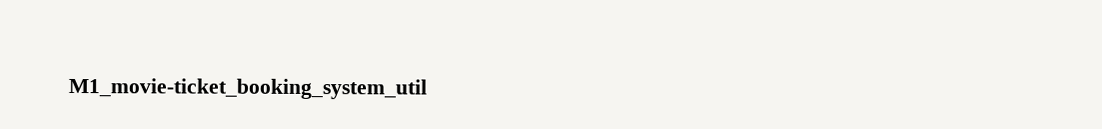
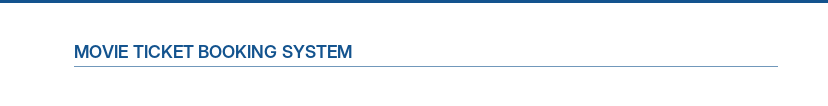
- M1_movie-ticket_booking_system_util
+ MOVIE TICKET BOOKING SYSTEM

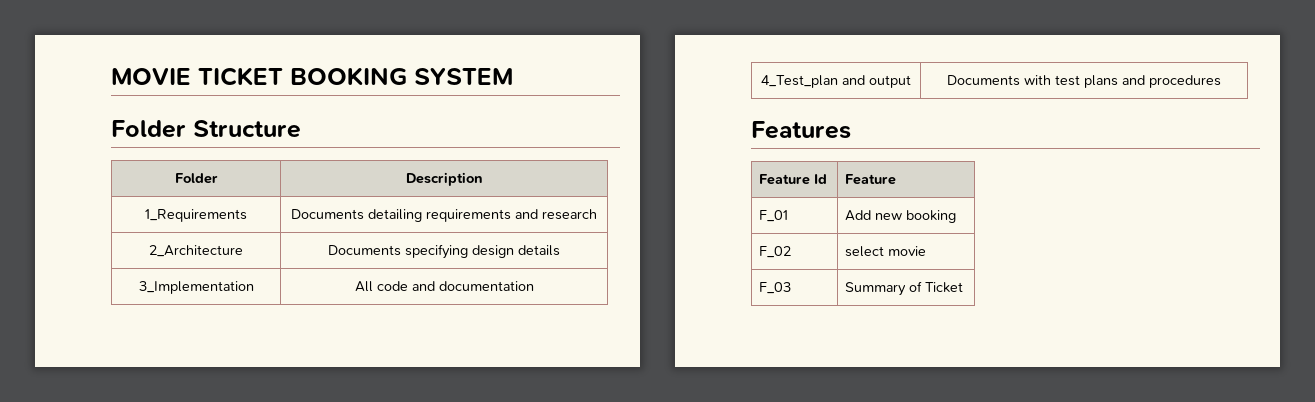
+ Folder Structure
+ Folder | Description
+ 1_Requirements | Documents detailing requirements and research
+ 2_Architecture | Documents specifying design details
+ 3_Implementation | All code and documentation
+ 4_Test_plan and output | Documents with test plans and procedures
+ Features
+ Feature Id | Feature
+ F_01 | Add new booking
+ F_02 | select movie
+ F_03 | Summary of Ticket

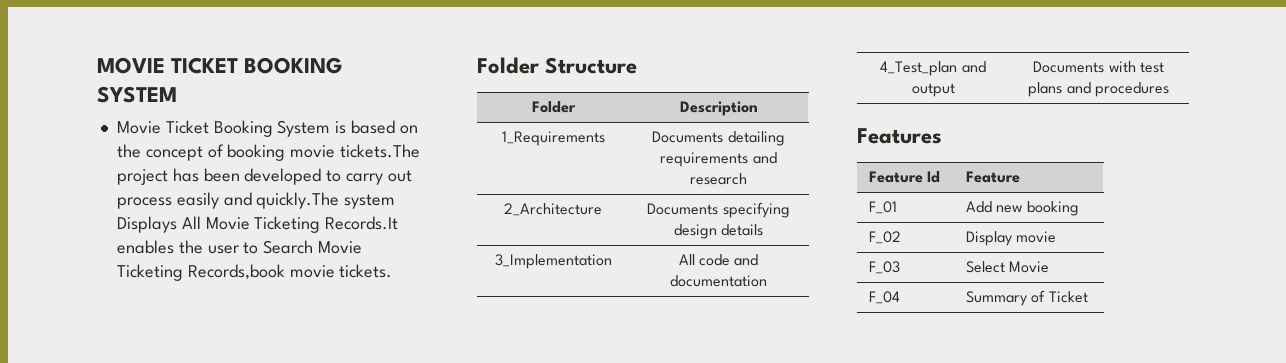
+ Movie Ticket Booking System is based on the concept of booking movie tickets.The project has been developed to carry out process easily and quickly.The system Displays All Movie Ticketing Records.It enables the user to Search Movie Ticketing Records,book movie tickets.
- F_02 | select movie
+ F_02 | Display movie
- F_03 | Summary of Ticket
+ F_03 | Select Movie
+ F_04 | Summary of Ticket

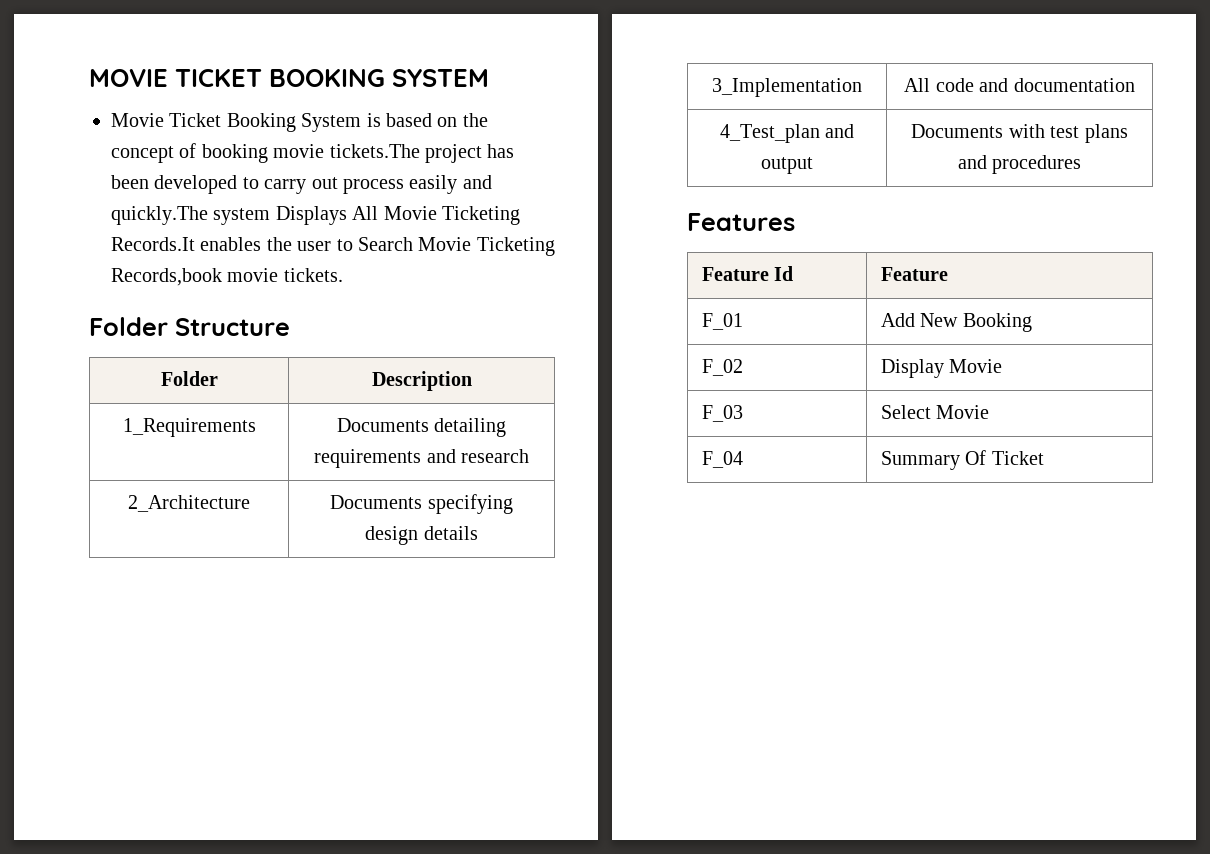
- F_01 | Add new booking
+ F_01 | Add New Booking
- F_02 | Display movie
+ F_02 | Display Movie
- F_04 | Summary of Ticket
+ F_04 | Summary Of Ticket

